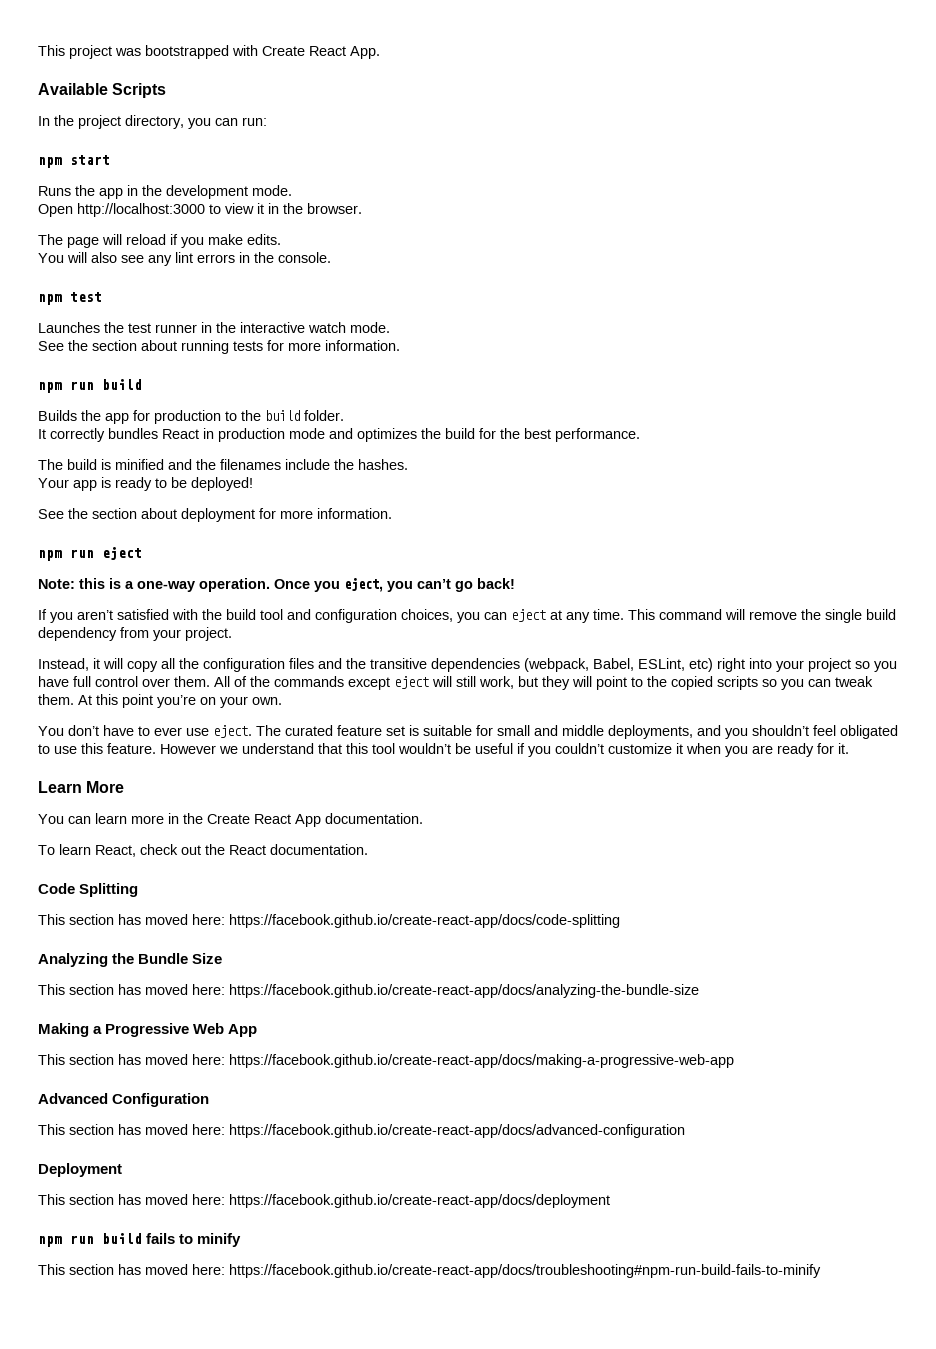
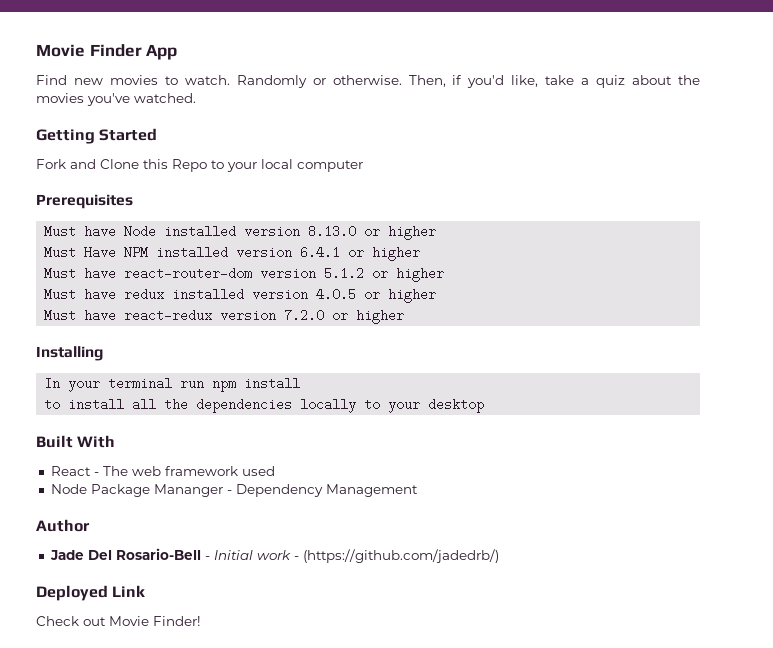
- This project was bootstrapped with Create React App.
- Available Scripts
- In the project directory, you can run:
- npm start
- Runs the app in the development mode.
- Open http://localhost:3000 to view it in the browser.
- The page will reload if you make edits.
- You will also see any lint errors in the console.
- npm test
- Launches the test runner in the interactive watch mode.
- See the section about running tests for more information.
- npm run build
- Builds the app for production to the build folder.
- It correctly bundles React in production mode and optimizes the build for the best performance.
- The build is minified and the filenames include the hashes.
- Your app is ready to be deployed!
- See the section about deployment for more information.
- npm run eject
- Note: this is a one-way operation. Once you eject, you can’t go back!
- If you aren’t satisfied with the build tool and configuration choices, you can eject at any time. This command will remove the single build dependency from your project.
- Instead, it will copy all the configuration files and the transitive dependencies (webpack, Babel, ESLint, etc) right into your project so you have full control over them. All of the commands except eject will still work, but they will point to the copied scripts so you can tweak them. At this point you’re on your own.
- You don’t have to ever use eject. The curated feature set is suitable for small and middle deployments, and you shouldn’t feel obligated to use this feature. However we understand that this tool wouldn’t be useful if you couldn’t customize it when you are ready for it.
- Learn More
- You can learn more in the Create React App documentation.
- To learn React, check out the React documentation.
- Code Splitting
- This section has moved here: https://facebook.github.io/create-react-app/docs/code-splitting
- Analyzing the Bundle Size
- This section has moved here: https://facebook.github.io/create-react-app/docs/analyzing-the-bundle-size
- Making a Progressive Web App
- This section has moved here: https://facebook.github.io/create-react-app/docs/making-a-progressive-web-app
- Advanced Configuration
- This section has moved here: https://facebook.github.io/create-react-app/docs/advanced-configuration
- Deployment
- This section has moved here: https://facebook.github.io/create-react-app/docs/deployment
- npm run build fails to minify
- This section has moved here: https://facebook.github.io/create-react-app/docs/troubleshooting#npm-run-build-fails-to-minify
+ Movie Finder App
+ Find new movies to watch. Randomly or otherwise. Then, if you'd like, take a quiz about the movies you've watched.
+ Getting Started
+ Fork and Clone this Repo to your local computer
+ Prerequisites
+ Must have Node installed version 8.13.0 or higher
+ Must Have NPM installed version 6.4.1 or higher
+ Must have react-router-dom version 5.1.2 or higher
+ Must have redux installed version 4.0.5 or higher
+ Must have react-redux version 7.2.0 or higher
+ Installing
+ In your terminal run npm install
+ to install all the dependencies locally to your desktop
+ Built With
+ React - The web framework used
+ Node Package Mananger - Dependency Management
+ Author
+ Jade Del Rosario-Bell - Initial work - (https://github.com/jadedrb/)
+ Deployed Link
+ Check out Movie Finder!

